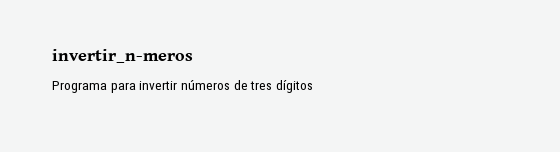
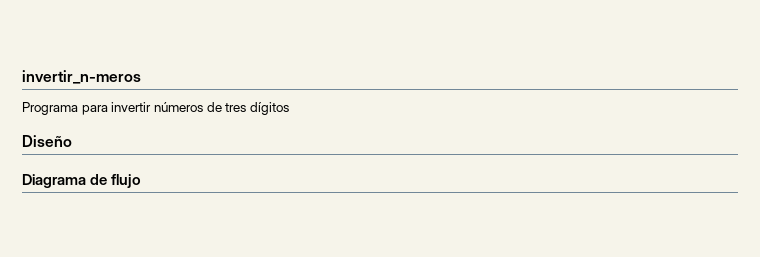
+ Diseño
+ Diagrama de flujo

